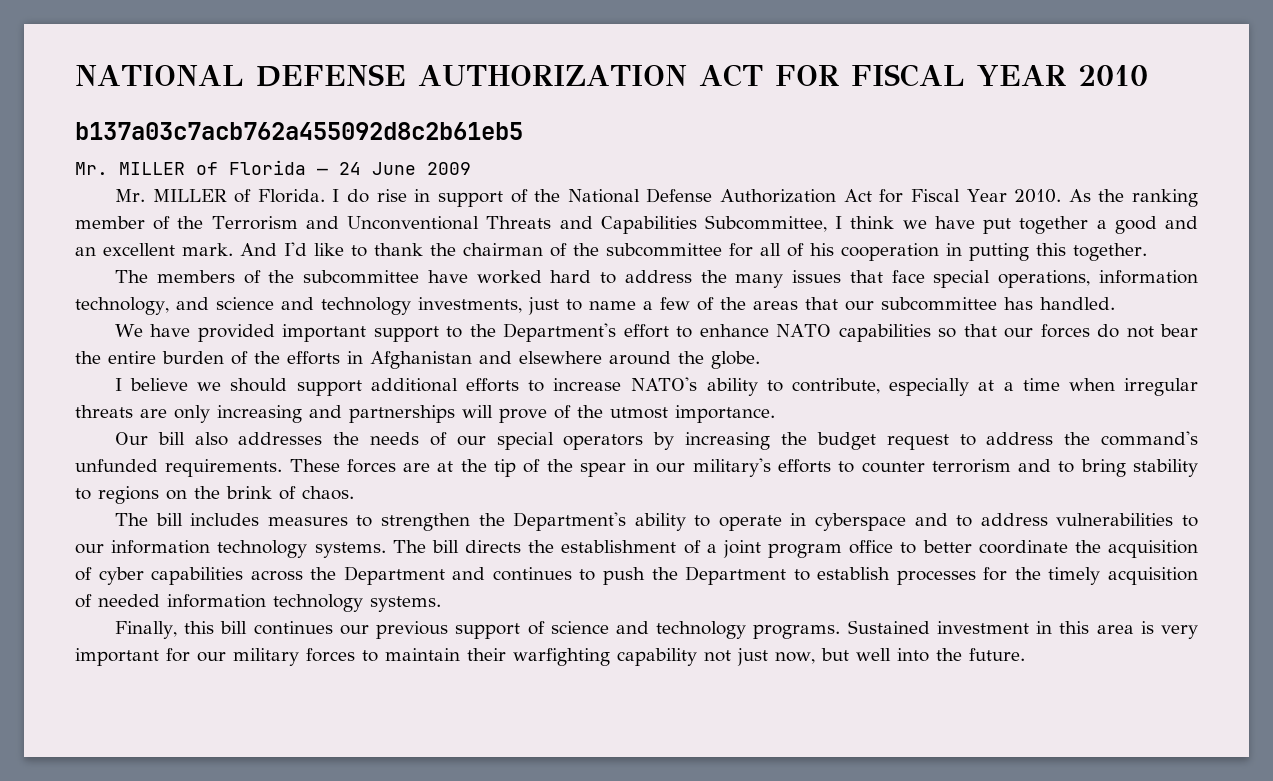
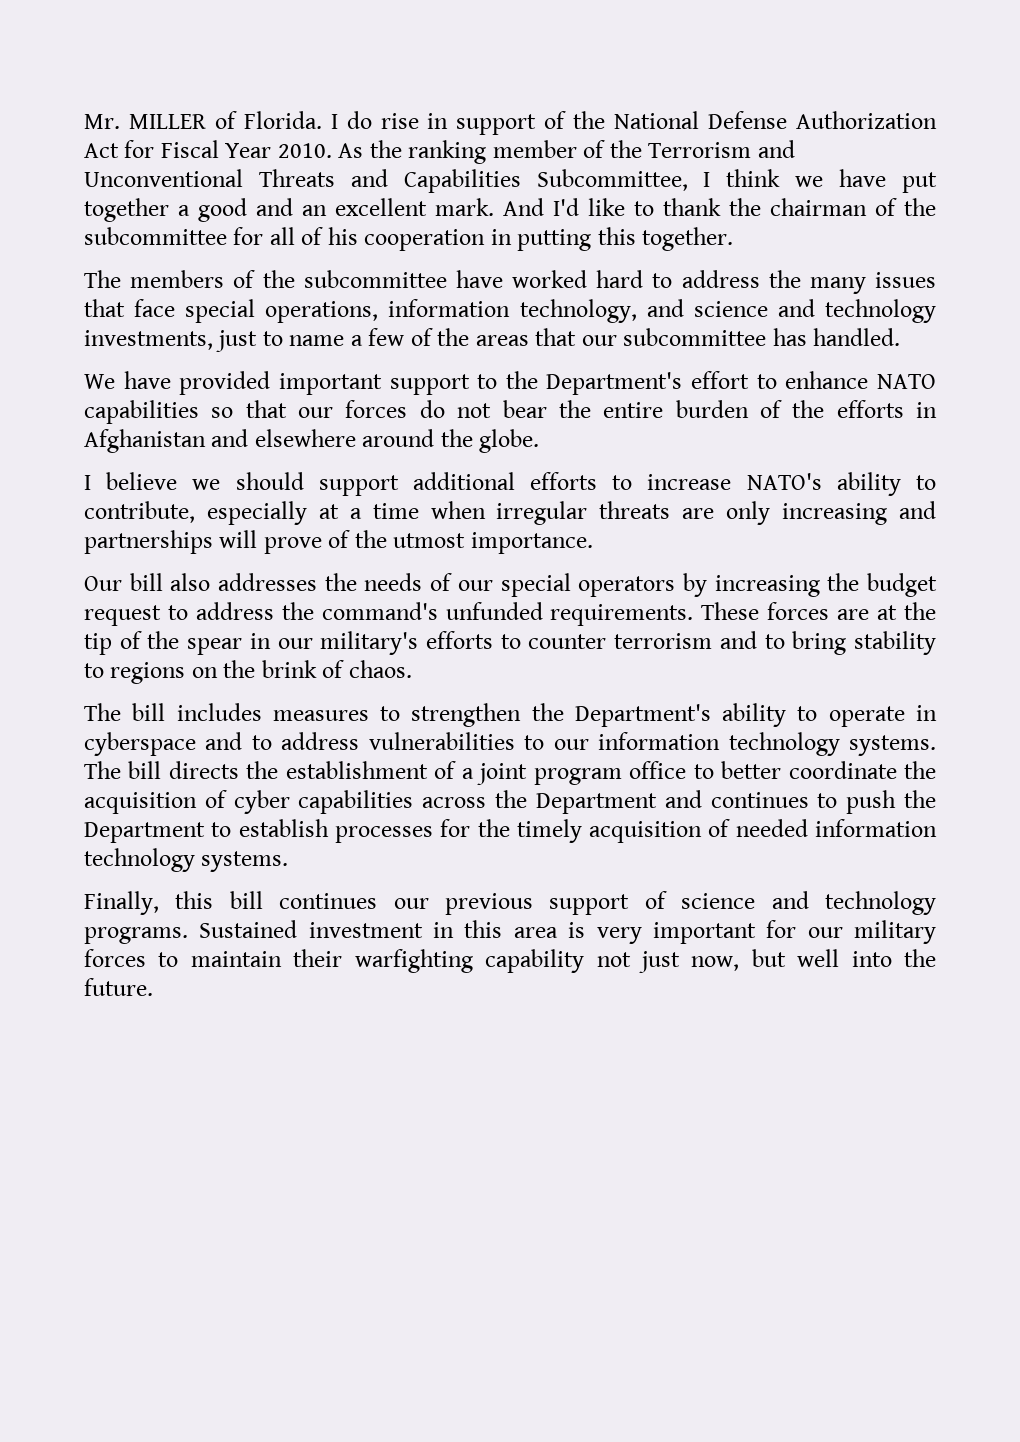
- NATIONAL DEFENSE AUTHORIZATION ACT FOR FISCAL YEAR 2010
- b137a03c7acb762a455092d8c2b61eb5
- Mr. MILLER of Florida — 24 June 2009

